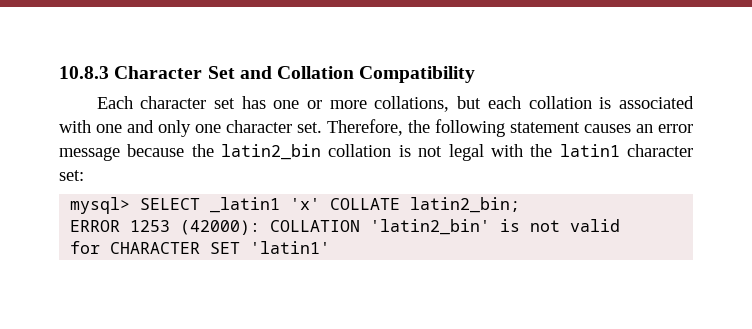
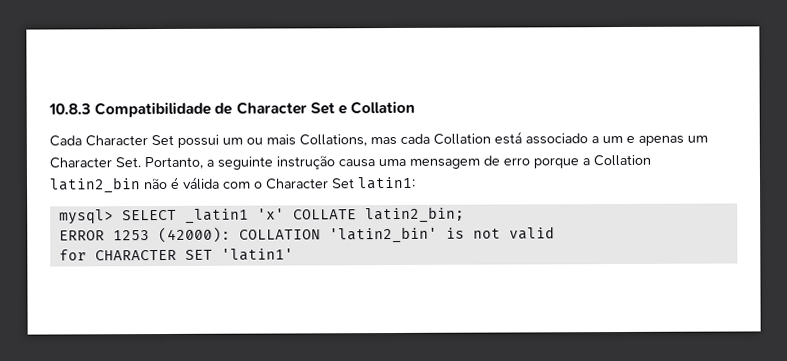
- 10.8.3 Character Set and Collation Compatibility
- Each character set has one or more collations, but each collation is associated with one and only one character set. Therefore, the following statement causes an error message because the latin2_bin collation is not legal with the latin1 character set:
+ 10.8.3 Compatibilidade de Character Set e Collation
+ Cada Character Set possui um ou mais Collations, mas cada Collation está associado a um e apenas um Character Set. Portanto, a seguinte instrução causa uma mensagem de erro porque a Collation latin2_bin não é válida com o Character Set latin1:

